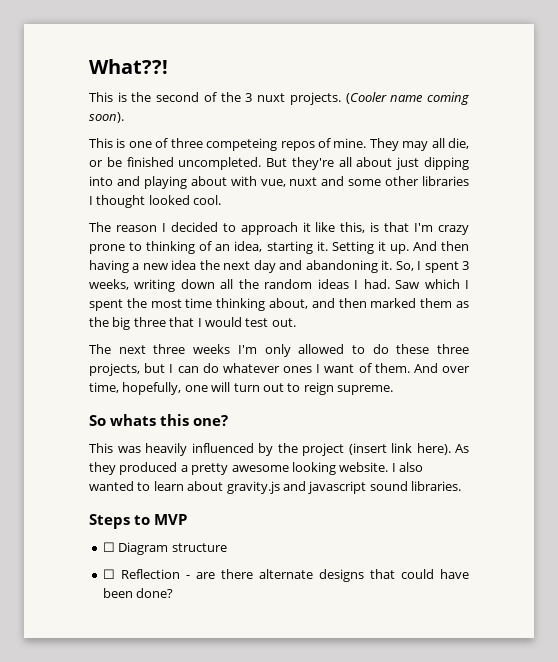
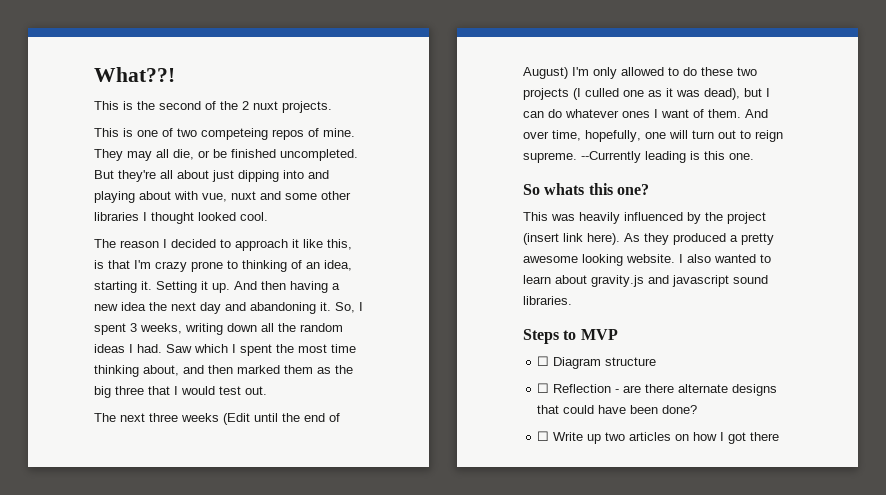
- This is the second of the 3 nuxt projects. (Cooler name coming soon).
+ This is the second of the 2 nuxt projects.
- This is one of three competeing repos of mine.
+ This is one of two competeing repos of mine.
- The next three weeks I'm only allowed to do these three projects, but I can do whatever ones I want of them.
+ The next three weeks (Edit until the end of August) I'm only allowed to do these two projects (I culled one as it was dead), but I can do whatever ones I want of them.
+ --Currently leading is this one.
+ ☐ Write up two articles on how I got there

